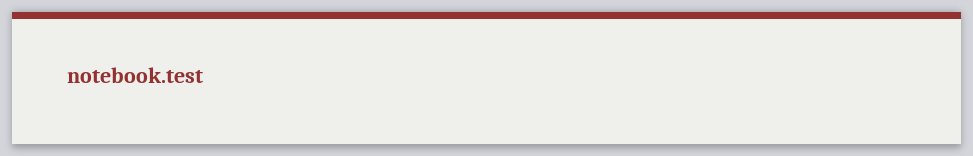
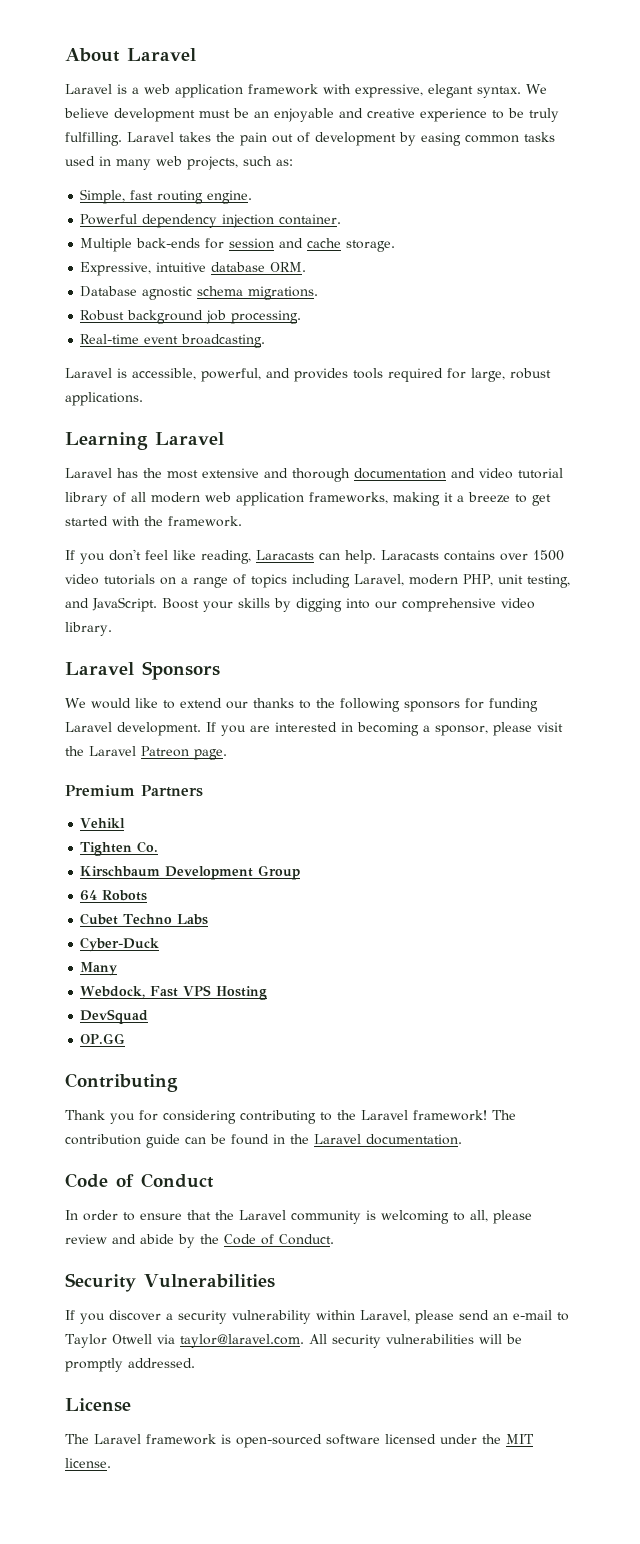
- notebook.test
+ About Laravel
+ Laravel is a web application framework with expressive, elegant syntax. We believe development must be an enjoyable and creative experience to be truly fulfilling. Laravel takes the pain out of development by easing common tasks used in many web projects, such as:
+ Simple, fast routing engine.
+ Powerful dependency injection container.
+ Multiple back-ends for session and cache storage.
+ Expressive, intuitive database ORM.
+ Database agnostic schema migrations.
+ Robust background job processing.
+ Real-time event broadcasting.
+ Laravel is accessible, powerful, and provides tools required for large, robust applications.
+ Learning Laravel
+ Laravel has the most extensive and thorough documentation and video tutorial library of all modern web application frameworks, making it a breeze to get started with the framework.
+ If you don't feel like reading, Laracasts can help. Laracasts contains over 1500 video tutorials on a range of topics including Laravel, modern PHP, unit testing, and JavaScript. Boost your skills by digging into our comprehensive video library.
+ Laravel Sponsors
+ We would like to extend our thanks to the following sponsors for funding Laravel development. If you are interested in becoming a sponsor, please visit the Laravel Patreon page.
+ Premium Partners
+ Vehikl
+ Tighten Co.
+ Kirschbaum Development Group
+ 64 Robots
+ Cubet Techno Labs
+ Cyber-Duck
+ Many
+ Webdock, Fast VPS Hosting
+ DevSquad
+ OP.GG
+ Contributing
+ Thank you for considering contributing to the Laravel framework! The contribution guide can be found in the Laravel documentation.
+ Code of Conduct
+ In order to ensure that the Laravel community is welcoming to all, please review and abide by the Code of Conduct.
+ Security Vulnerabilities
+ If you discover a security vulnerability within Laravel, please send an e-mail to Taylor Otwell via taylor@laravel.com. All security vulnerabilities will be promptly addressed.
+ License
+ The Laravel framework is open-sourced software licensed under the MIT license.

